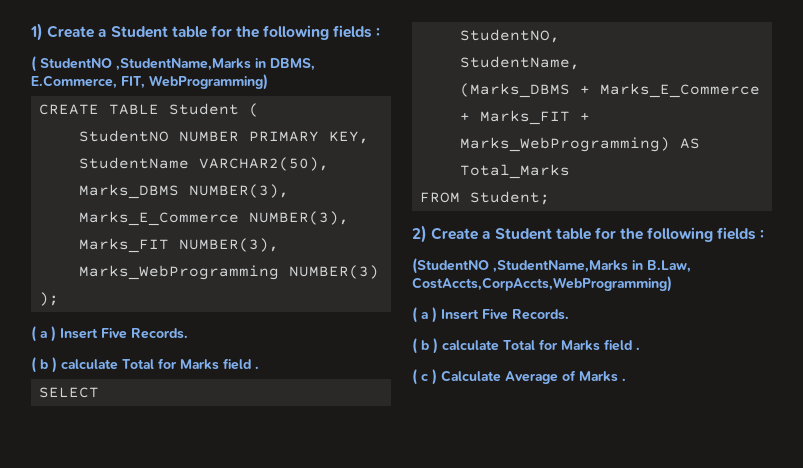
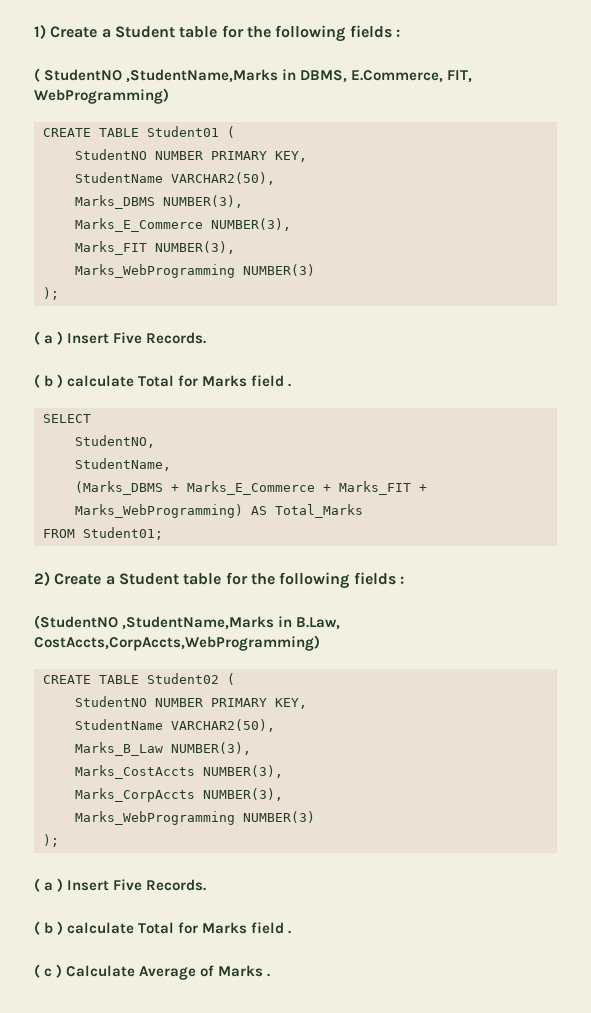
- CREATE TABLE Student (
+ CREATE TABLE Student01 (
- FROM Student;
+ FROM Student01;
+ CREATE TABLE Student02 (
+ StudentNO NUMBER PRIMARY KEY,
+ StudentName VARCHAR2(50),
+ Marks_B_Law NUMBER(3),
+ Marks_CostAccts NUMBER(3),
+ Marks_CorpAccts NUMBER(3),
+ Marks_WebProgramming NUMBER(3)
+ );

